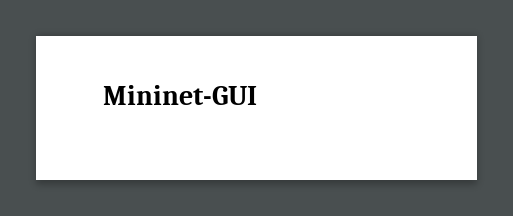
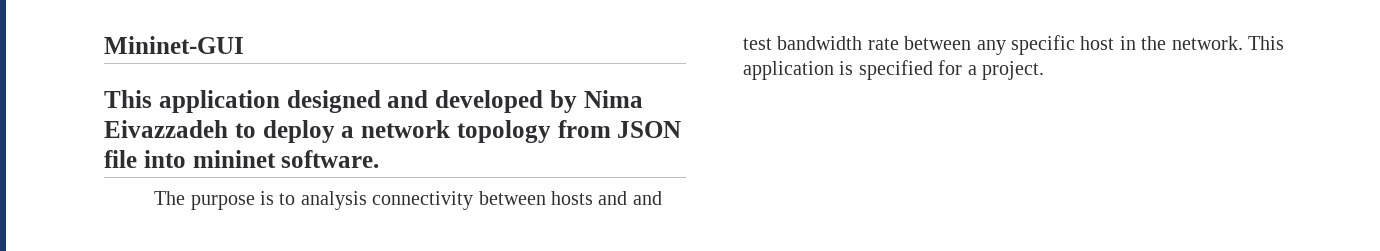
+ This application designed and developed by Nima Eivazzadeh to deploy a network topology from JSON file into mininet software.
+ The purpose is to analysis connectivity between hosts and and test bandwidth rate between any specific host in the network. This application is specified for a project.

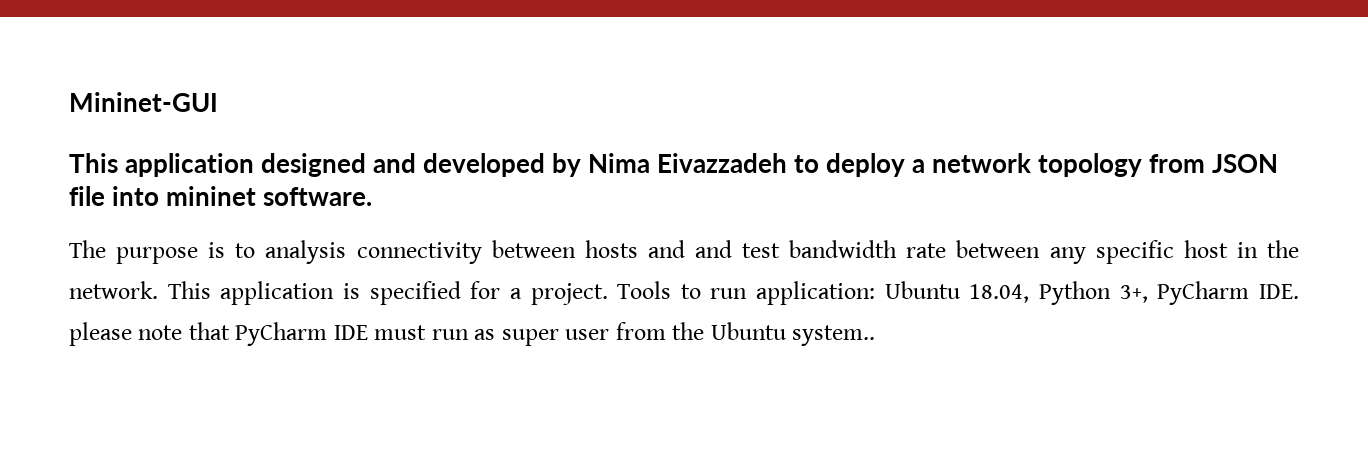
+ Tools to run application: Ubuntu 18.04, Python 3+, PyCharm IDE. please note that PyCharm IDE must run as super user from the Ubuntu system..

